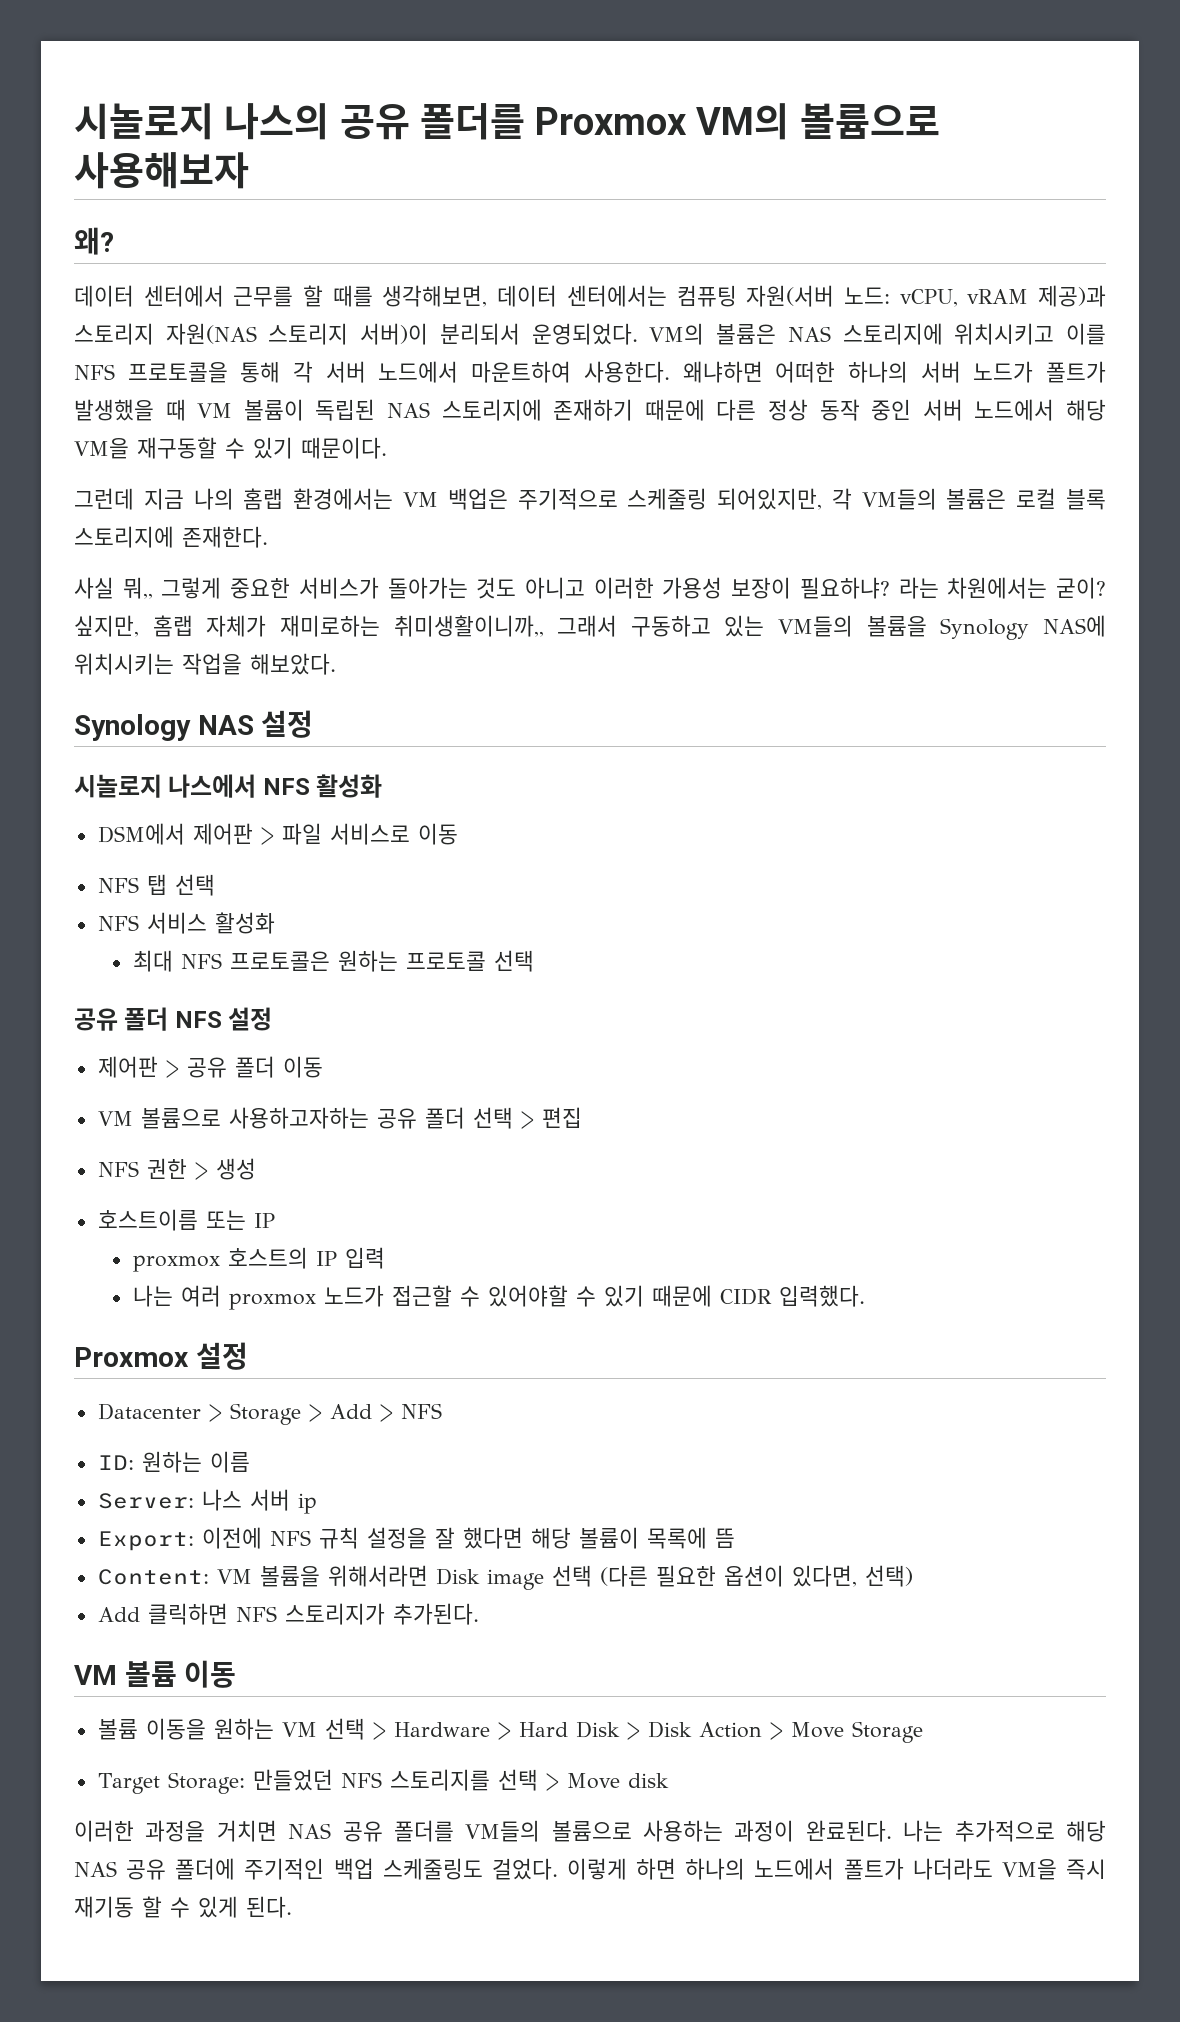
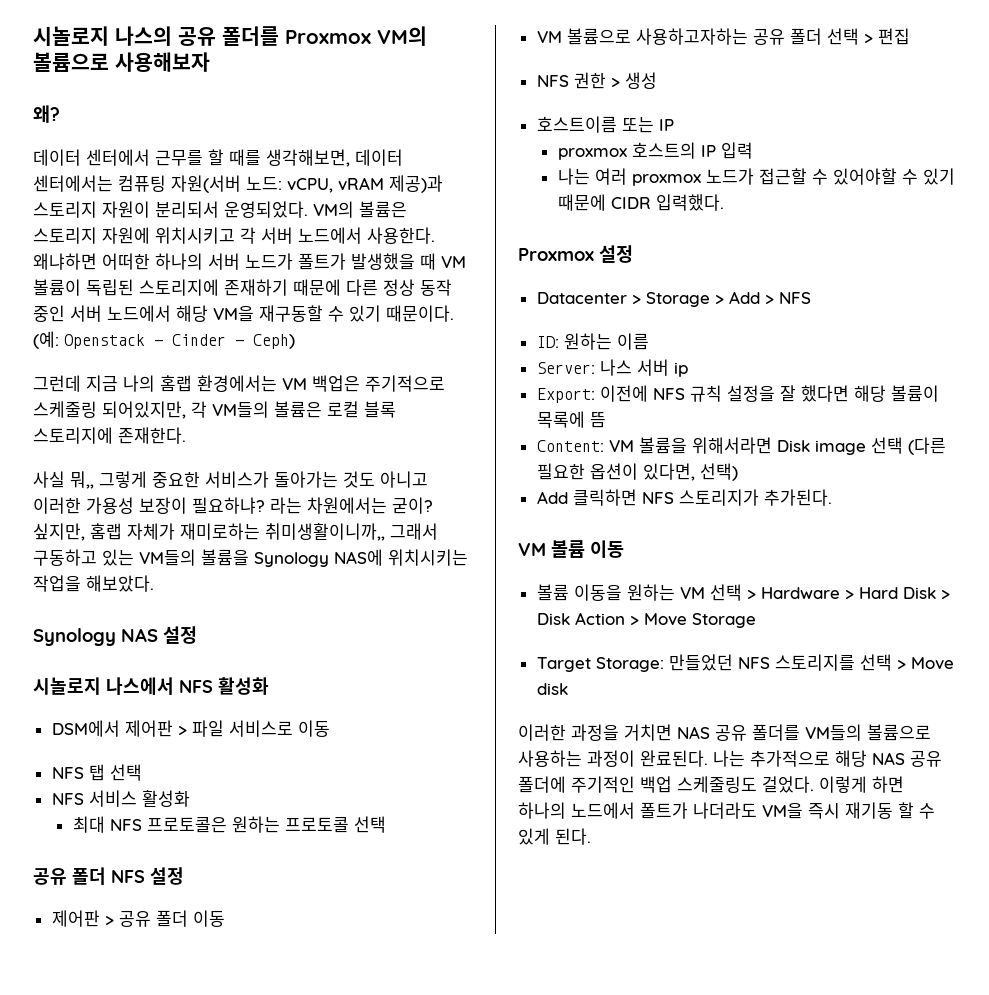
- 데이터 센터에서 근무를 할 때를 생각해보면, 데이터 센터에서는 컴퓨팅 자원(서버 노드: vCPU, vRAM 제공)과 스토리지 자원(NAS 스토리지 서버)이 분리되서 운영되었다.
+ 데이터 센터에서 근무를 할 때를 생각해보면, 데이터 센터에서는 컴퓨팅 자원(서버 노드: vCPU, vRAM 제공)과 스토리지 자원이 분리되서 운영되었다.
- VM의 볼륨은 NAS 스토리지에 위치시키고 이를 NFS 프로토콜을 통해 각 서버 노드에서 마운트하여 사용한다.
+ VM의 볼륨은 스토리지 자원에 위치시키고 각 서버 노드에서 사용한다.
- 왜냐하면 어떠한 하나의 서버 노드가 폴트가 발생했을 때 VM 볼륨이 독립된 NAS 스토리지에 존재하기 때문에 다른 정상 동작 중인 서버 노드에서 해당 VM을 재구동할 수 있기 때문이다.
+ 왜냐하면 어떠한 하나의 서버 노드가 폴트가 발생했을 때 VM 볼륨이 독립된 스토리지에 존재하기 때문에 다른 정상 동작 중인 서버 노드에서 해당 VM을 재구동할 수 있기 때문이다. (예: Openstack - Cinder - Ceph)

